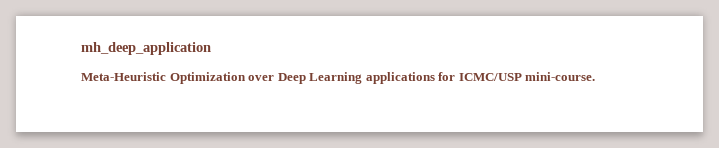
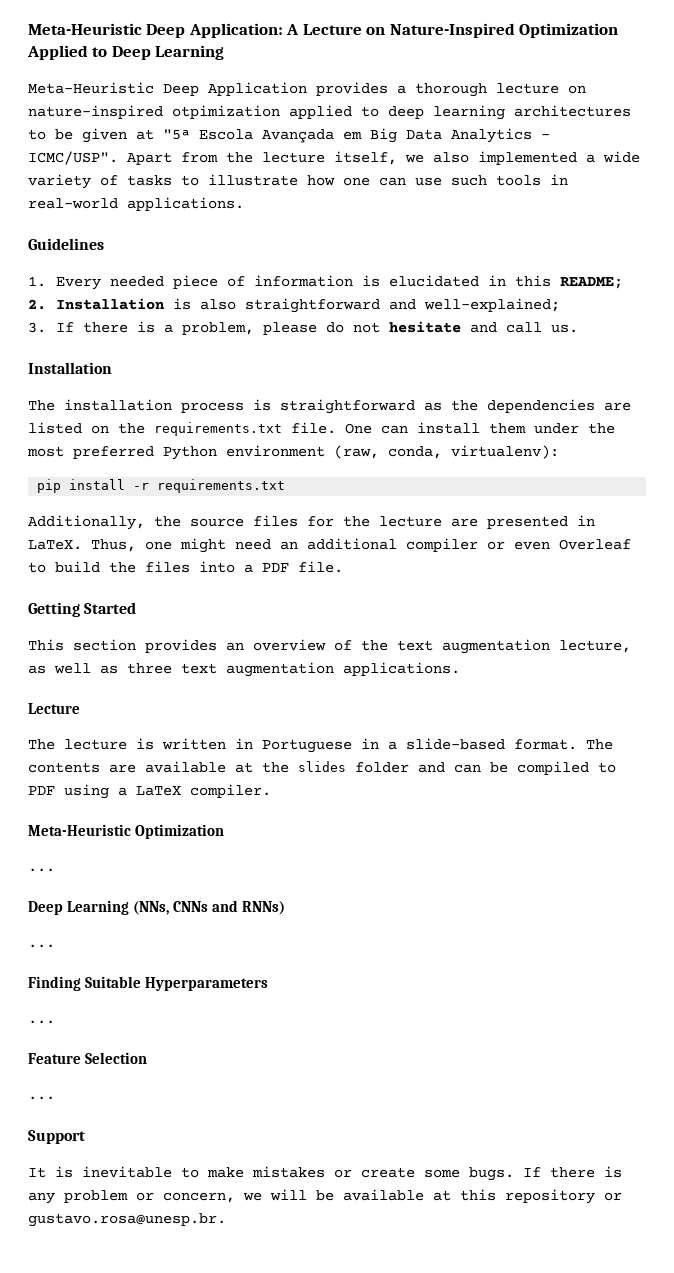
- mh_deep_application
+ Meta-Heuristic Deep Application: A Lecture on Nature-Inspired Optimization Applied to Deep Learning
+ Meta-Heuristic Deep Application provides a thorough lecture on nature-inspired otpimization applied to deep learning architectures to be given at "5ª Escola Avançada em Big Data Analytics - ICMC/USP". Apart from the lecture itself, we also implemented a wide variety of tasks to illustrate how one can use such tools in real-world applications.
+ Guidelines
+ 1. Every needed piece of information is elucidated in this README;
+ 2. Installation is also straightforward and well-explained;
+ 3. If there is a problem, please do not hesitate and call us.
+ Installation
+ The installation process is straightforward as the dependencies are listed on the requirements.txt file. One can install them under the most preferred Python environment (raw, conda, virtualenv):
+ pip install -r requirements.txt
+ Additionally, the source files for the lecture are presented in LaTeX. Thus, one might need an additional compiler or even Overleaf to build the files into a PDF file.
+ Getting Started
+ This section provides an overview of the text augmentation lecture, as well as three text augmentation applications.
+ Lecture
+ The lecture is written in Portuguese in a slide-based format. The contents are available at the slides folder and can be compiled to PDF using a LaTeX compiler.
- Meta-Heuristic Optimization over Deep Learning applications for ICMC/USP mini-course.
+ Meta-Heuristic Optimization
+ ...
+ Deep Learning (NNs, CNNs and RNNs)
+ ...
+ Finding Suitable Hyperparameters
+ ...
+ Feature Selection
+ ...
+ Support
+ It is inevitable to make mistakes or create some bugs. If there is any problem or concern, we will be available at this repository or gustavo.rosa@unesp.br.

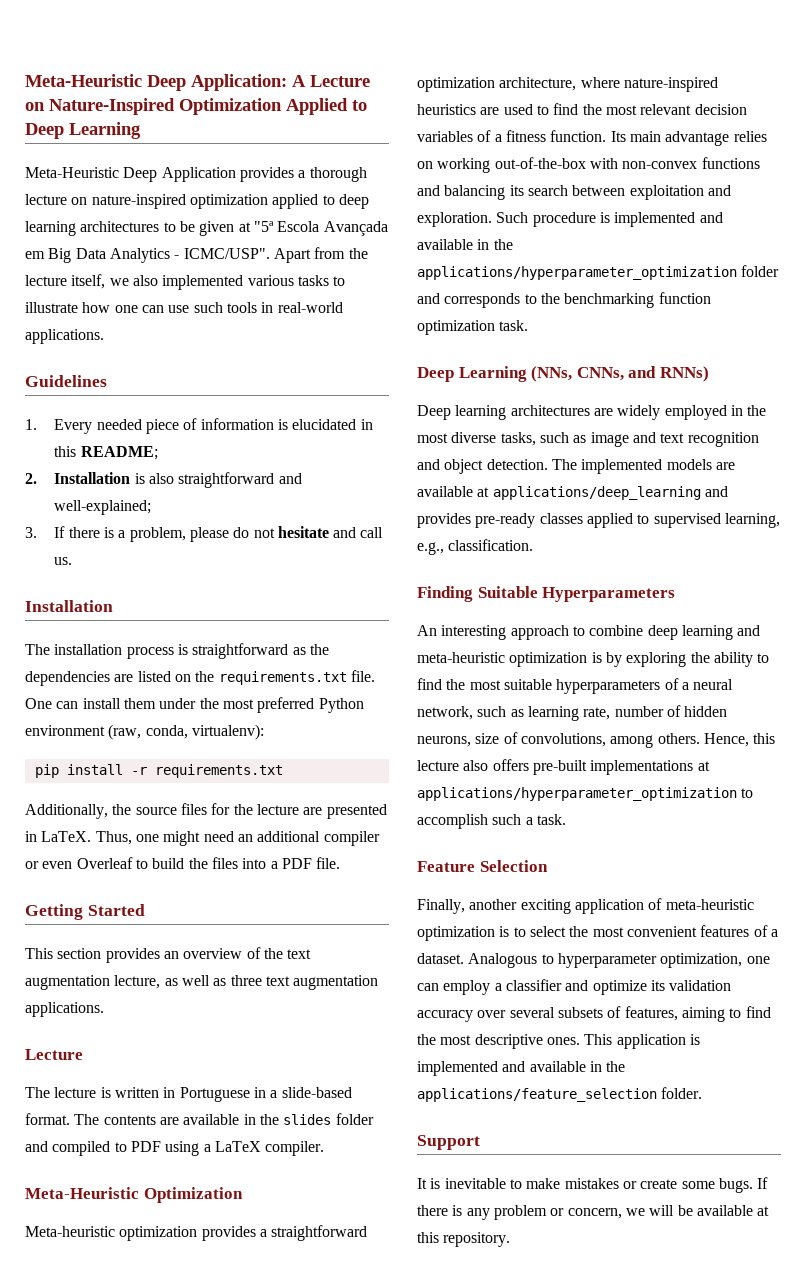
- Meta-Heuristic Deep Application provides a thorough lecture on nature-inspired otpimization applied to deep learning architectures to be given at "5ª Escola Avançada em Big Data Analytics - ICMC/USP".
+ Meta-Heuristic Deep Application provides a thorough lecture on nature-inspired optimization applied to deep learning architectures to be given at "5ª Escola Avançada em Big Data Analytics - ICMC/USP".
- Apart from the lecture itself, we also implemented a wide variety of tasks to illustrate how one can use such tools in real-world applications.
+ Apart from the lecture itself, we also implemented various tasks to illustrate how one can use such tools in real-world applications.
- The contents are available at the slides folder and can be compiled to PDF using a LaTeX compiler.
+ The contents are available in the slides folder and compiled to PDF using a LaTeX compiler.
  Meta-Heuristic Optimization
- ...
+ Meta-heuristic optimization provides a straightforward optimization architecture, where nature-inspired heuristics are used to find the most relevant decision variables of a fitness function. Its main advantage relies on working out-of-the-box with non-convex functions and balancing its search between exploitation and exploration. Such procedure is implemented and available in the applications/hyperparameter_optimization folder and corresponds to the benchmarking function optimization task.
- Deep Learning (NNs, CNNs and RNNs)
- ...
+ Deep Learning (NNs, CNNs, and RNNs)
+ Deep learning architectures are widely employed in the most diverse tasks, such as image and text recognition and object detection. The implemented models are available at applications/deep_learning and provides pre-ready classes applied to supervised learning, e.g., classification.
  Finding Suitable Hyperparameters
- ...
+ An interesting approach to combine deep learning and meta-heuristic optimization is by exploring the ability to find the most suitable hyperparameters of a neural network, such as learning rate, number of hidden neurons, size of convolutions, among others. Hence, this lecture also offers pre-built implementations at applications/hyperparameter_optimization to accomplish such a task.
  Feature Selection
- ...
+ Finally, another exciting application of meta-heuristic optimization is to select the most convenient features of a dataset. Analogous to hyperparameter optimization, one can employ a classifier and optimize its validation accuracy over several subsets of features, aiming to find the most descriptive ones. This application is implemented and available in the applications/feature_selection folder.
- If there is any problem or concern, we will be available at this repository or gustavo.rosa@unesp.br.
+ If there is any problem or concern, we will be available at this repository.

